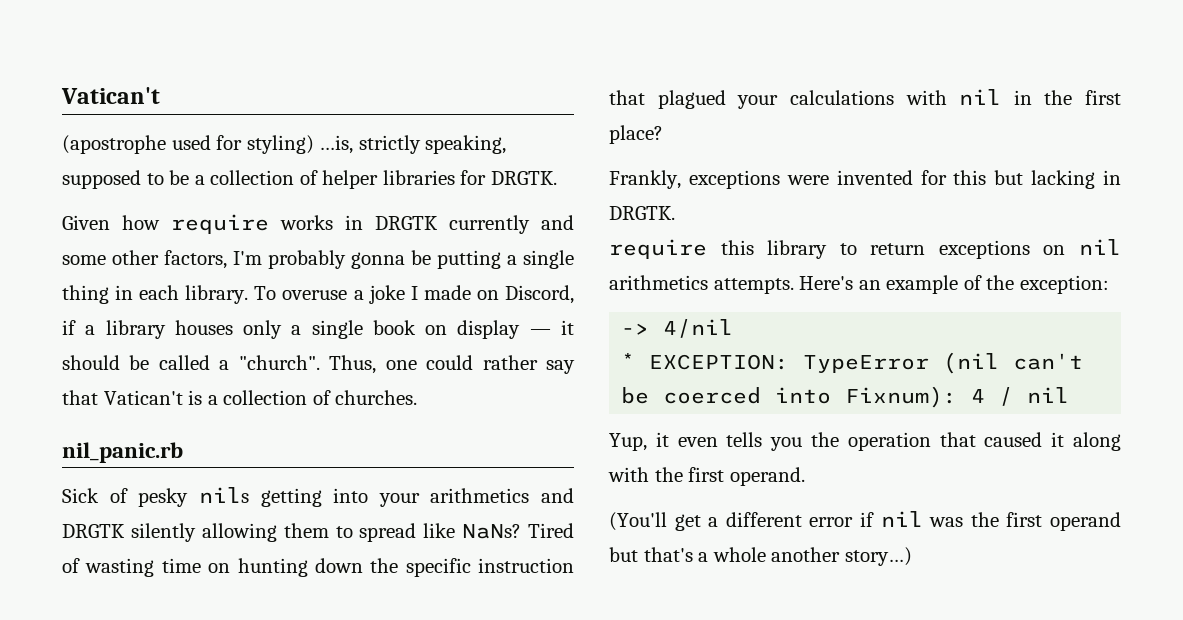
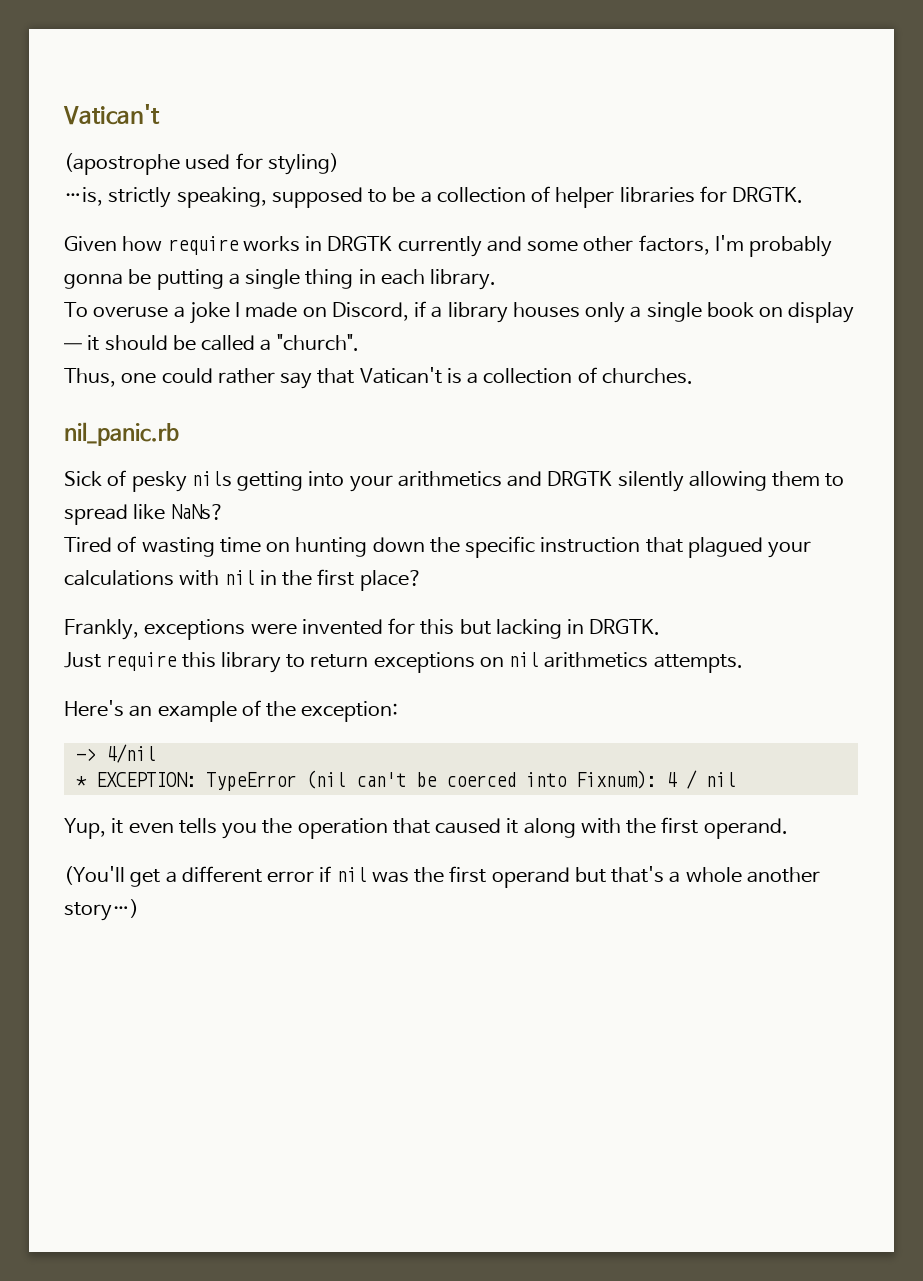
- (apostrophe used for styling) …is, strictly speaking, supposed to be a collection of helper libraries for DRGTK.
+ (apostrophe used for styling)
+ …is, strictly speaking, supposed to be a collection of helper libraries for DRGTK.
- Given how require works in DRGTK currently and some other factors, I'm probably gonna be putting a single thing in each library. To overuse a joke I made on Discord, if a library houses only a single book on display — it should be called a "church". Thus, one could rather say that Vatican't is a collection of churches.
+ Given how require works in DRGTK currently and some other factors, I'm probably gonna be putting a single thing in each library.
+ To overuse a joke I made on Discord, if a library houses only a single book on display — it should be called a "church".
+ Thus, one could rather say that Vatican't is a collection of churches.
- Sick of pesky nils getting into your arithmetics and DRGTK silently allowing them to spread like NaNs? Tired of wasting time on hunting down the specific instruction that plagued your calculations with nil in the first place?
+ Sick of pesky nils getting into your arithmetics and DRGTK silently allowing them to spread like NaNs?
+ Tired of wasting time on hunting down the specific instruction that plagued your calculations with nil in the first place?
- require this library to return exceptions on nil arithmetics attempts. Here's an example of the exception:
+ Just require this library to return exceptions on nil arithmetics attempts.
+ Here's an example of the exception:

